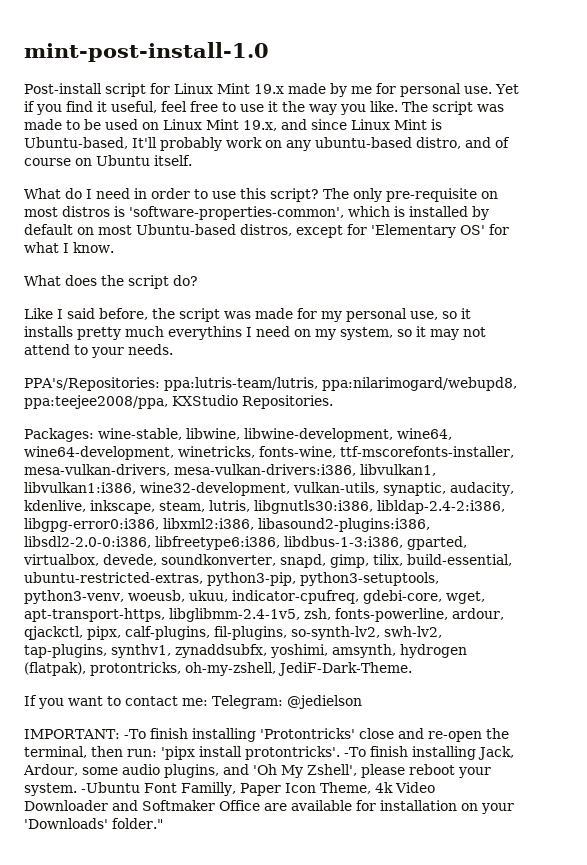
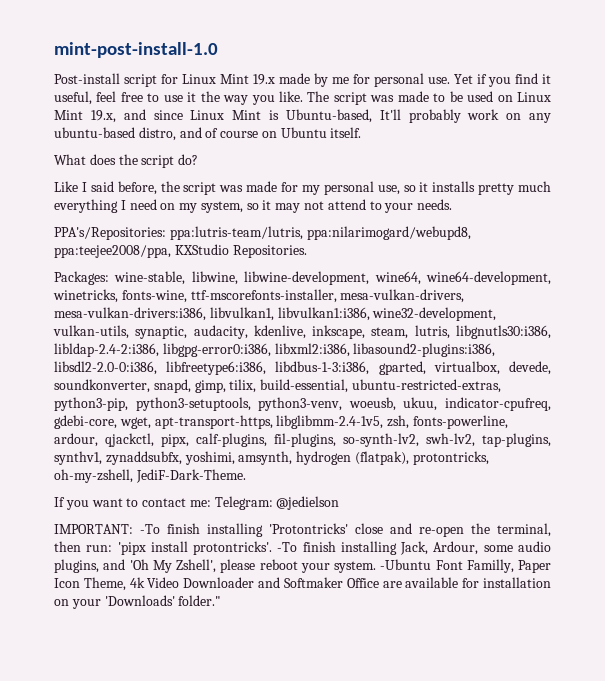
- What do I need in order to use this script? The only pre-requisite on most distros is 'software-properties-common', which is installed by default on most Ubuntu-based distros, except for 'Elementary OS' for what I know.
- Like I said before, the script was made for my personal use, so it installs pretty much everythins I need on my system, so it may not attend to your needs.
+ Like I said before, the script was made for my personal use, so it installs pretty much everything I need on my system, so it may not attend to your needs.

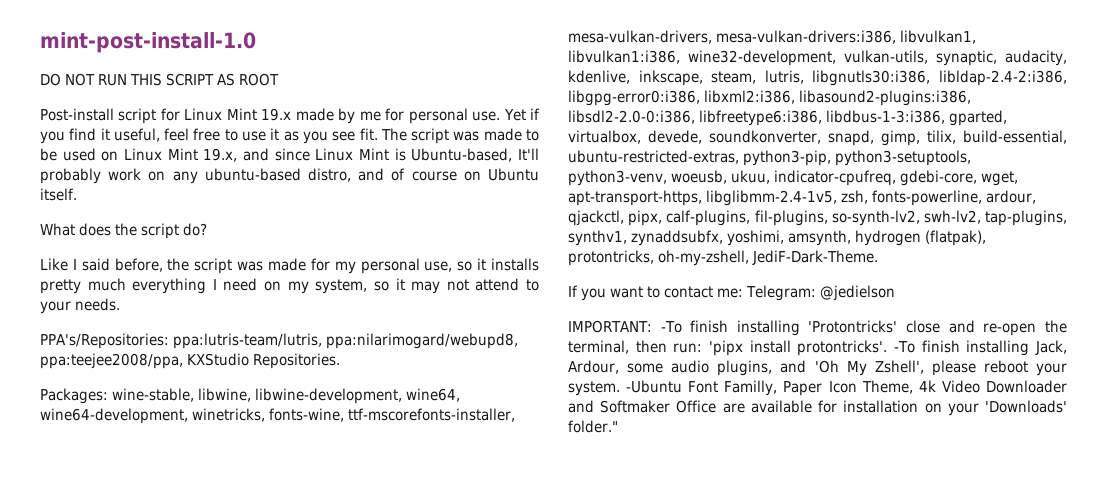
+ DO NOT RUN THIS SCRIPT AS ROOT
- Yet if you find it useful, feel free to use it the way you like.
+ Yet if you find it useful, feel free to use it as you see fit.

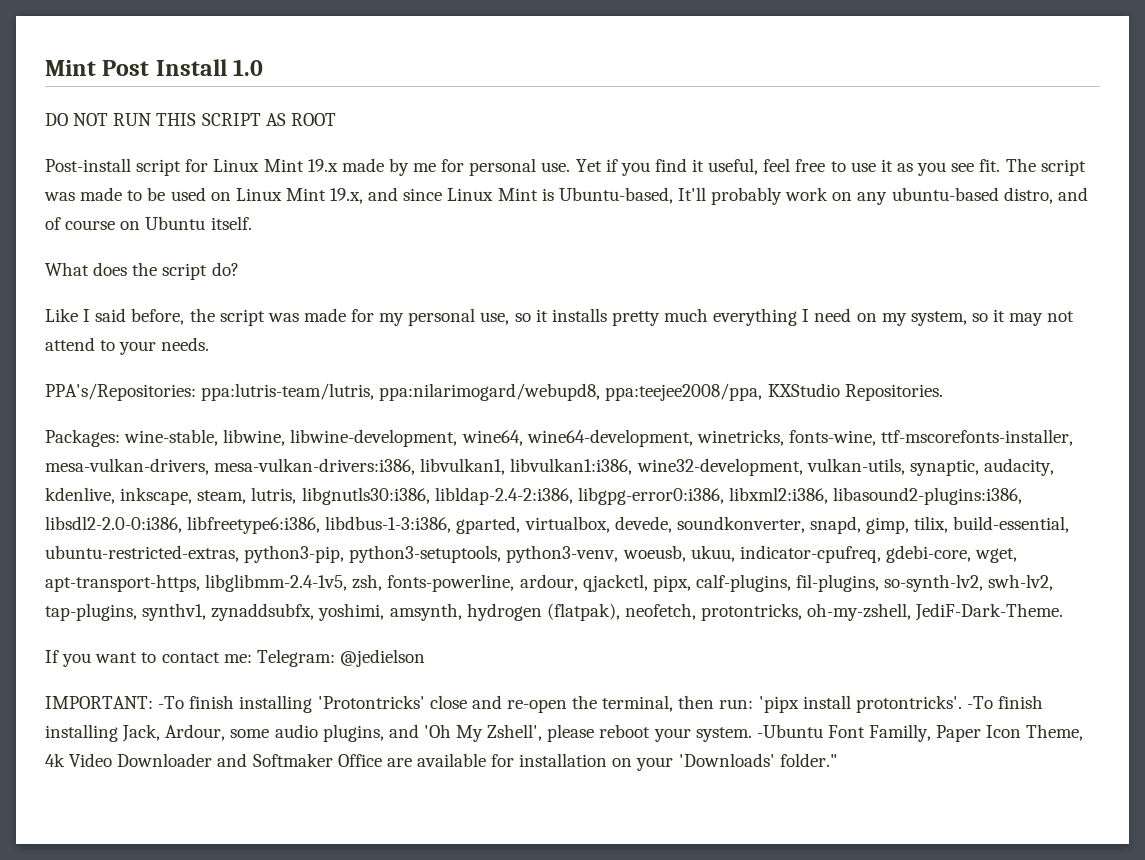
- mint-post-install-1.0
+ Mint Post Install 1.0
- wine-stable, libwine, libwine-development, wine64, wine64-development, winetricks, fonts-wine, ttf-mscorefonts-installer, mesa-vulkan-drivers, mesa-vulkan-drivers:i386, libvulkan1, libvulkan1:i386, wine32-development, vulkan-utils, synaptic, audacity, kdenlive, inkscape, steam, lutris, libgnutls30:i386, libldap-2.4-2:i386, libgpg-error0:i386, libxml2:i386, libasound2-plugins:i386, libsdl2-2.0-0:i386, libfreetype6:i386, libdbus-1-3:i386, gparted, virtualbox, devede, soundkonverter, snapd, gimp, tilix, build-essential, ubuntu-restricted-extras, python3-pip, python3-setuptools, python3-venv, woeusb, ukuu, indicator-cpufreq, gdebi-core, wget, apt-transport-https, libglibmm-2.4-1v5, zsh, fonts-powerline, ardour, qjackctl, pipx, calf-plugins, fil-plugins, so-synth-lv2, swh-lv2, tap-plugins, synthv1, zynaddsubfx, yoshimi, amsynth, hydrogen (flatpak), protontricks, oh-my-zshell, JediF-Dark-Theme.
+ wine-stable, libwine, libwine-development, wine64, wine64-development, winetricks, fonts-wine, ttf-mscorefonts-installer, mesa-vulkan-drivers, mesa-vulkan-drivers:i386, libvulkan1, libvulkan1:i386, wine32-development, vulkan-utils, synaptic, audacity, kdenlive, inkscape, steam, lutris, libgnutls30:i386, libldap-2.4-2:i386, libgpg-error0:i386, libxml2:i386, libasound2-plugins:i386, libsdl2-2.0-0:i386, libfreetype6:i386, libdbus-1-3:i386, gparted, virtualbox, devede, soundkonverter, snapd, gimp, tilix, build-essential, ubuntu-restricted-extras, python3-pip, python3-setuptools, python3-venv, woeusb, ukuu, indicator-cpufreq, gdebi-core, wget, apt-transport-https, libglibmm-2.4-1v5, zsh, fonts-powerline, ardour, qjackctl, pipx, calf-plugins, fil-plugins, so-synth-lv2, swh-lv2, tap-plugins, synthv1, zynaddsubfx, yoshimi, amsynth, hydrogen (flatpak), neofetch, protontricks, oh-my-zshell, JediF-Dark-Theme.

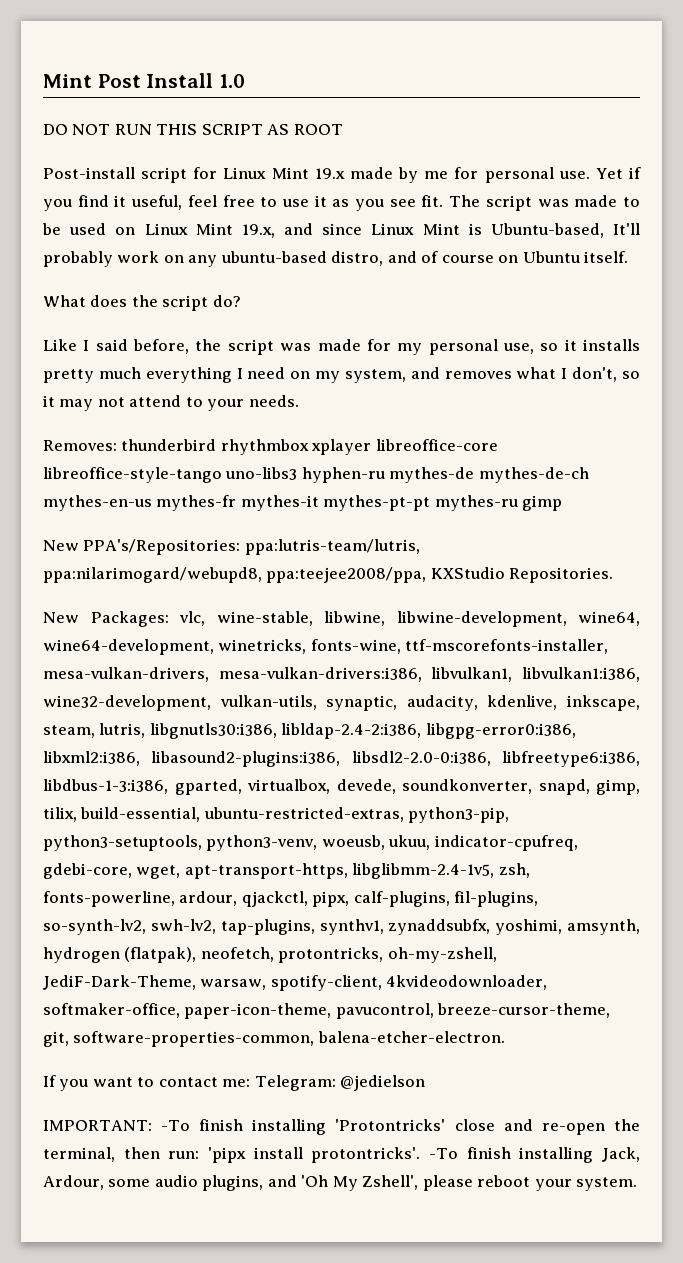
- Like I said before, the script was made for my personal use, so it installs pretty much everything I need on my system, so it may not attend to your needs.
+ Like I said before, the script was made for my personal use, so it installs pretty much everything I need on my system, and removes what I don't, so it may not attend to your needs.
- PPA's/Repositories: ppa:lutris-team/lutris, ppa:nilarimogard/webupd8, ppa:teejee2008/ppa, KXStudio Repositories.
+ Removes: thunderbird rhythmbox xplayer libreoffice-core libreoffice-style-tango uno-libs3 hyphen-ru mythes-de mythes-de-ch mythes-en-us mythes-fr mythes-it mythes-pt-pt mythes-ru gimp
+ New PPA's/Repositories: ppa:lutris-team/lutris, ppa:nilarimogard/webupd8, ppa:teejee2008/ppa, KXStudio Repositories.
- Packages: wine-stable, libwine, libwine-development, wine64, wine64-development, winetricks, fonts-wine, ttf-mscorefonts-installer, mesa-vulkan-drivers, mesa-vulkan-drivers:i386, libvulkan1, libvulkan1:i386, wine32-development, vulkan-utils, synaptic, audacity, kdenlive, inkscape, steam, lutris, libgnutls30:i386, libldap-2.4-2:i386, libgpg-error0:i386, libxml2:i386, libasound2-plugins:i386, libsdl2-2.0-0:i386, libfreetype6:i386, libdbus-1-3:i386, gparted, virtualbox, devede, soundkonverter, snapd, gimp, tilix, build-essential, ubuntu-restricted-extras, python3-pip, python3-setuptools, python3-venv, woeusb, ukuu, indicator-cpufreq, gdebi-core, wget, apt-transport-https, libglibmm-2.4-1v5, zsh, fonts-powerline, ardour, qjackctl, pipx, calf-plugins, fil-plugins, so-synth-lv2, swh-lv2, tap-plugins, synthv1, zynaddsubfx, yoshimi, amsynth, hydrogen (flatpak), neofetch, protontricks, oh-my-zshell, JediF-Dark-Theme.
+ New Packages: vlc, wine-stable, libwine, libwine-development, wine64, wine64-development, winetricks, fonts-wine, ttf-mscorefonts-installer, mesa-vulkan-drivers, mesa-vulkan-drivers:i386, libvulkan1, libvulkan1:i386, wine32-development, vulkan-utils, synaptic, audacity, kdenlive, inkscape, steam, lutris, libgnutls30:i386, libldap-2.4-2:i386, libgpg-error0:i386, libxml2:i386, libasound2-plugins:i386, libsdl2-2.0-0:i386, libfreetype6:i386, libdbus-1-3:i386, gparted, virtualbox, devede, soundkonverter, snapd, gimp, tilix, build-essential, ubuntu-restricted-extras, python3-pip, python3-setuptools, python3-venv, woeusb, ukuu, indicator-cpufreq, gdebi-core, wget, apt-transport-https, libglibmm-2.4-1v5, zsh, fonts-powerline, ardour, qjackctl, pipx, calf-plugins, fil-plugins, so-synth-lv2, swh-lv2, tap-plugins, synthv1, zynaddsubfx, yoshimi, amsynth, hydrogen (flatpak), neofetch, protontricks, oh-my-zshell, JediF-Dark-Theme, warsaw, spotify-client, 4kvideodownloader, softmaker-office, paper-icon-theme, pavucontrol, breeze-cursor-theme, git, software-properties-common, balena-etcher-electron.
- -Ubuntu Font Familly, Paper Icon Theme, 4k Video Downloader and Softmaker Office are available for installation on your 'Downloads' folder."

